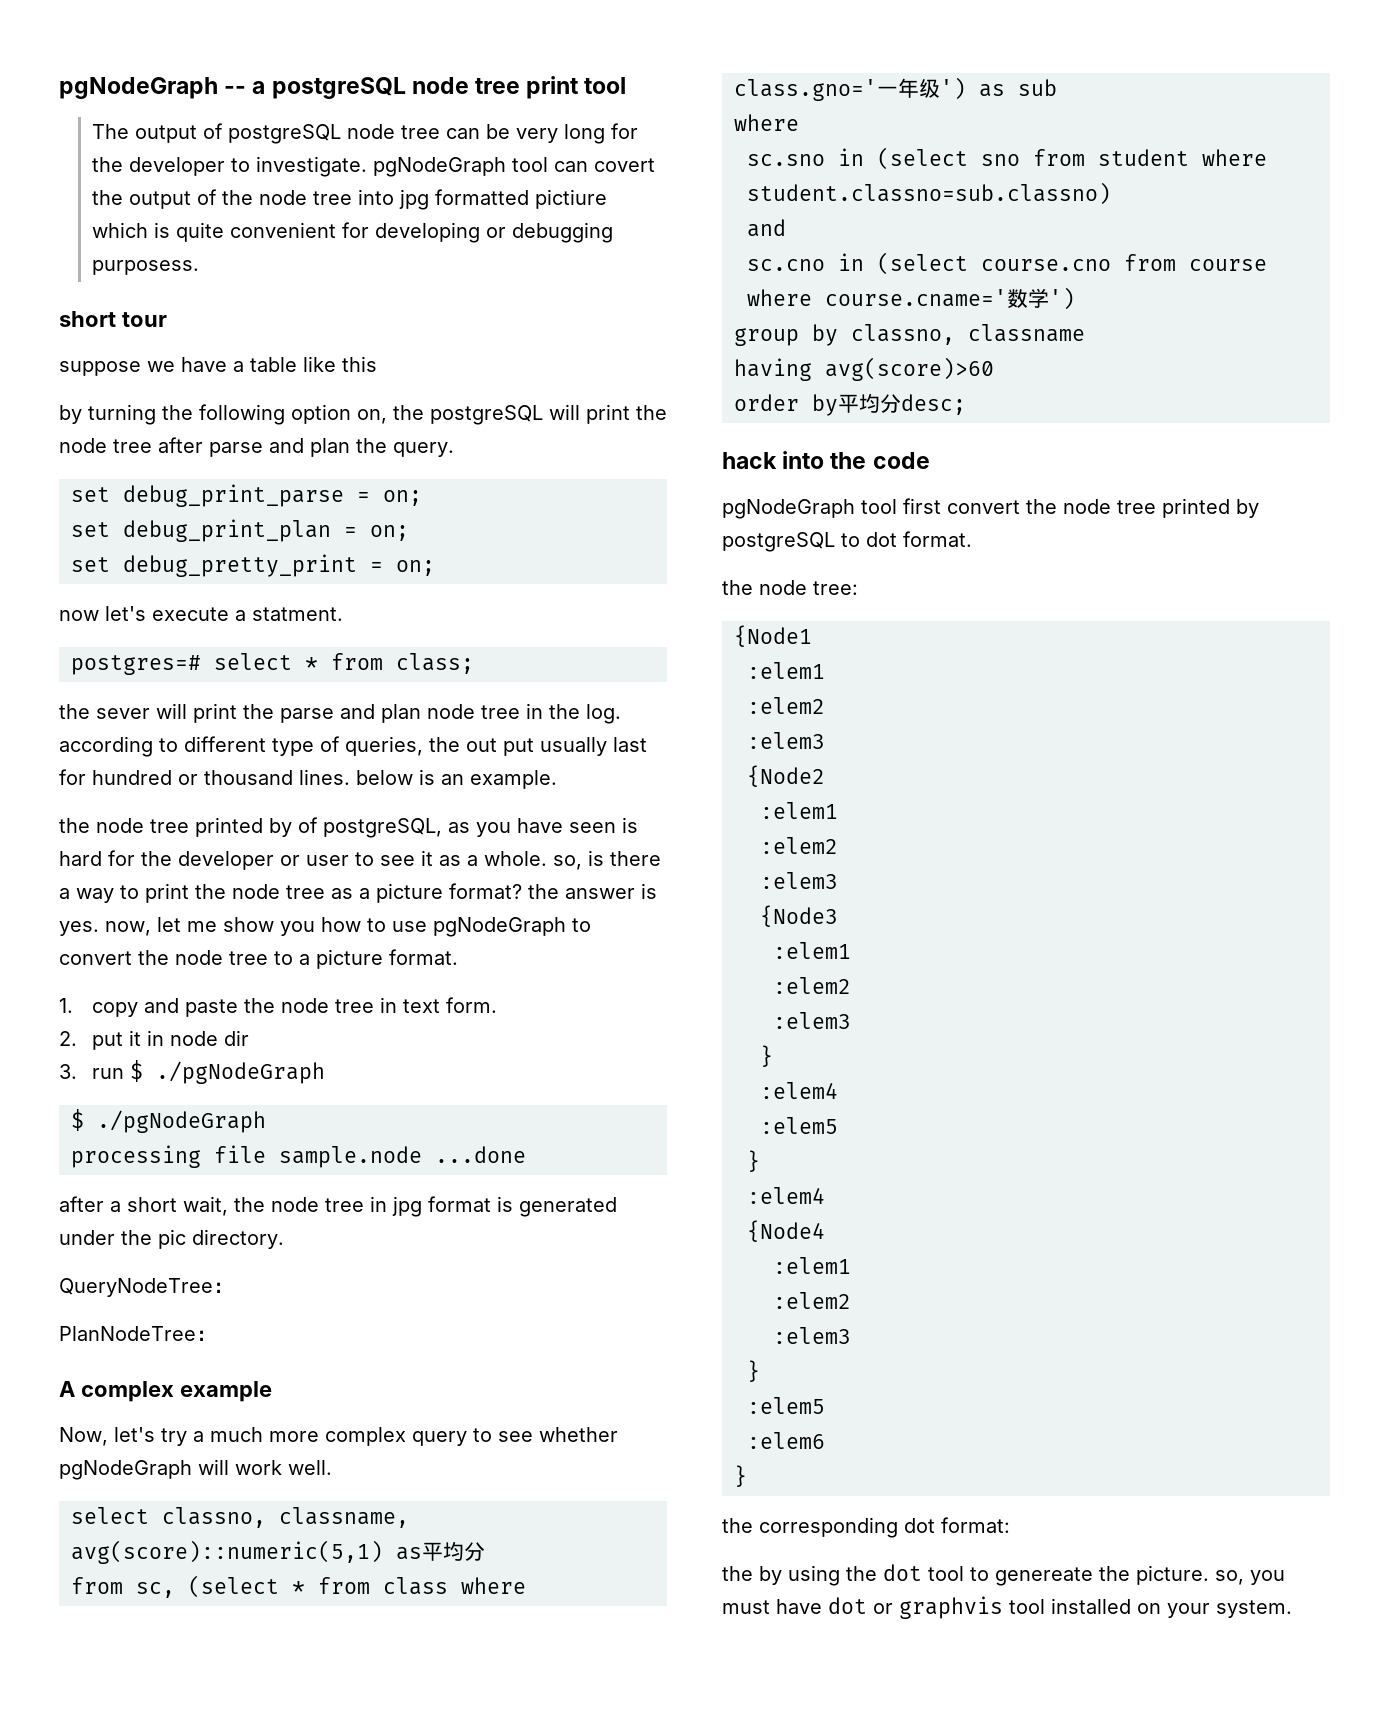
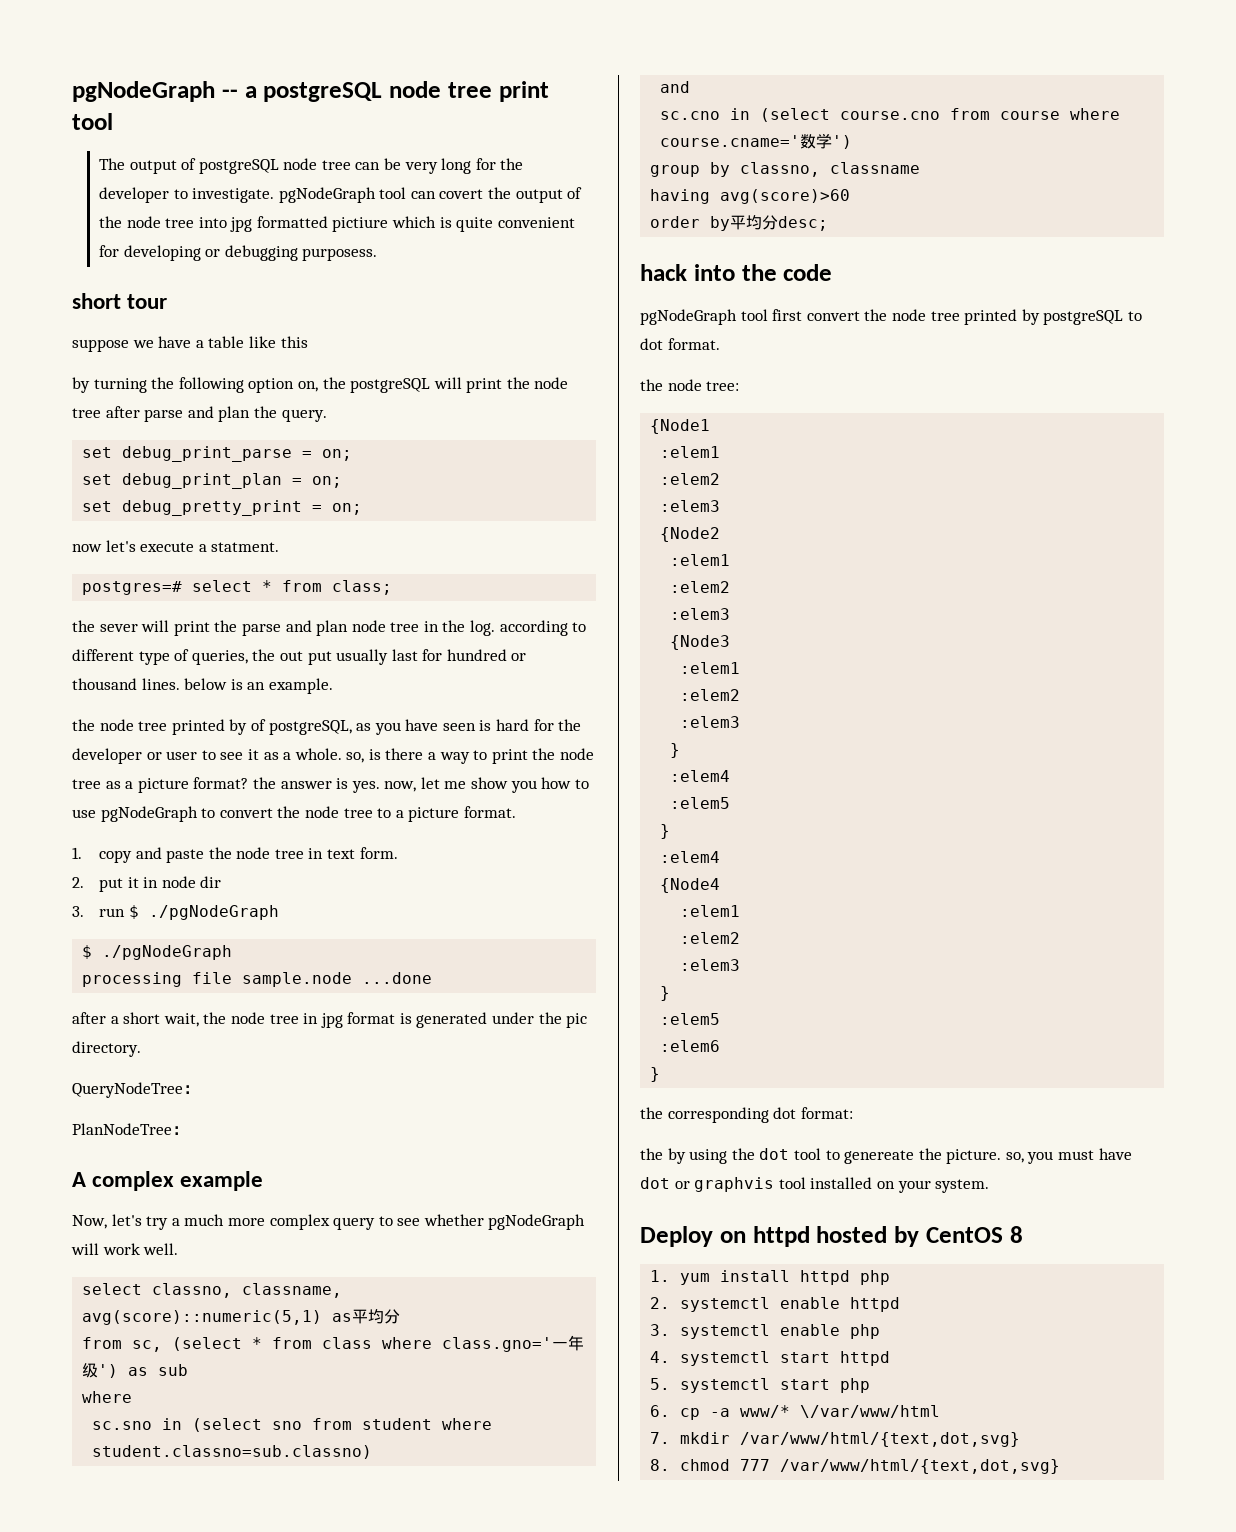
+ Deploy on httpd hosted by CentOS 8
+ 1. yum install httpd php
+ 2. systemctl enable httpd
+ 3. systemctl enable php
+ 4. systemctl start httpd
+ 5. systemctl start php
+ 6. cp -a www/* \/var/www/html
+ 7. mkdir /var/www/html/{text,dot,svg}
+ 8. chmod 777 /var/www/html/{text,dot,svg}

